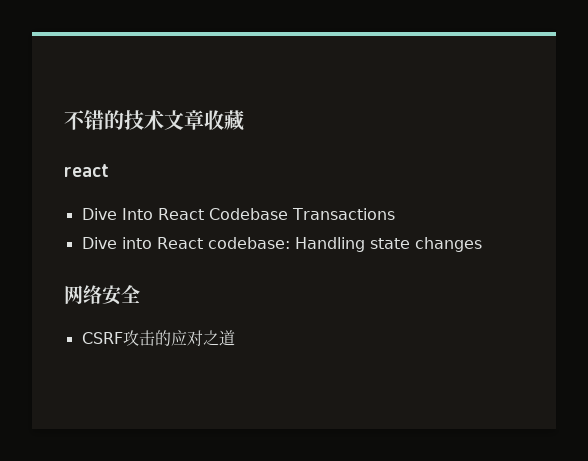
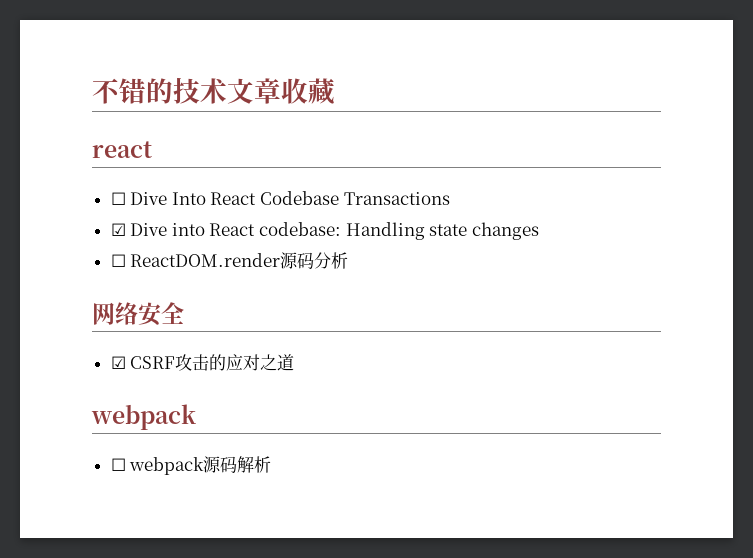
- Dive Into React Codebase Transactions
+ ☐ Dive Into React Codebase Transactions
- Dive into React codebase: Handling state changes
+ ☑ Dive into React codebase: Handling state changes
+ ☐ ReactDOM.render源码分析
- CSRF攻击的应对之道
+ ☑ CSRF攻击的应对之道
+ webpack
+ ☐ webpack源码解析

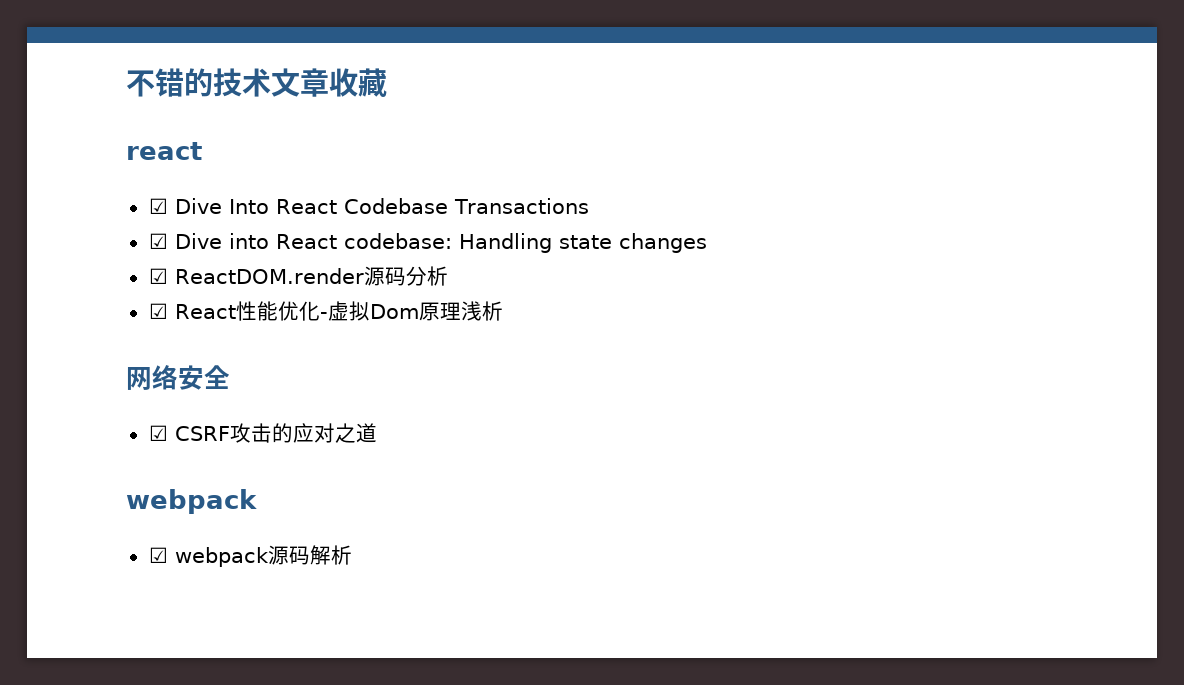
- ☐ Dive Into React Codebase Transactions
+ ☑ Dive Into React Codebase Transactions
- ☐ ReactDOM.render源码分析
+ ☑ ReactDOM.render源码分析
+ ☑ React性能优化-虚拟Dom原理浅析
- ☐ webpack源码解析
+ ☑ webpack源码解析

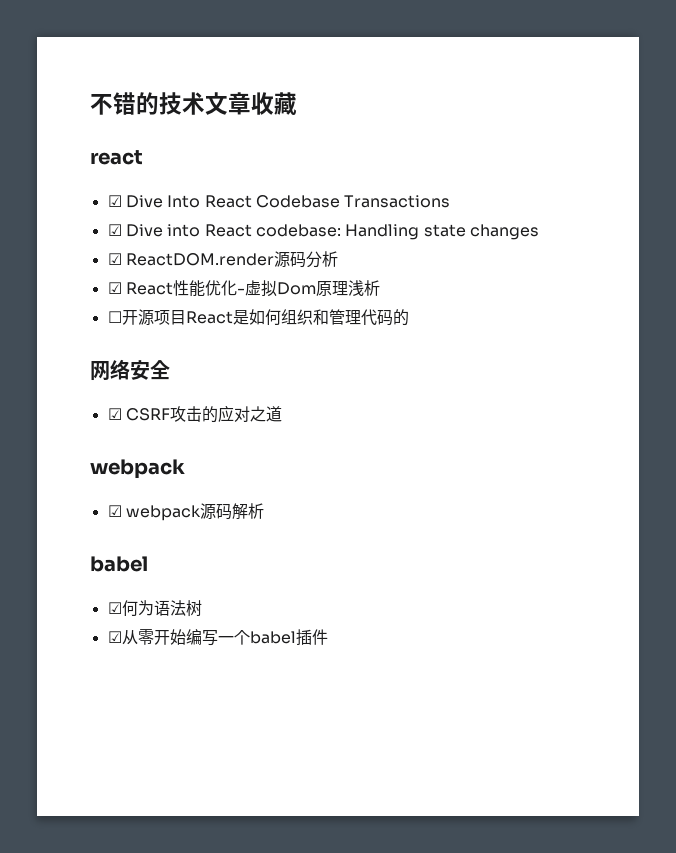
+ ☐开源项目React是如何组织和管理代码的
  ☑ webpack源码解析
+ babel
+ ☑何为语法树
+ ☑从零开始编写一个babel插件

